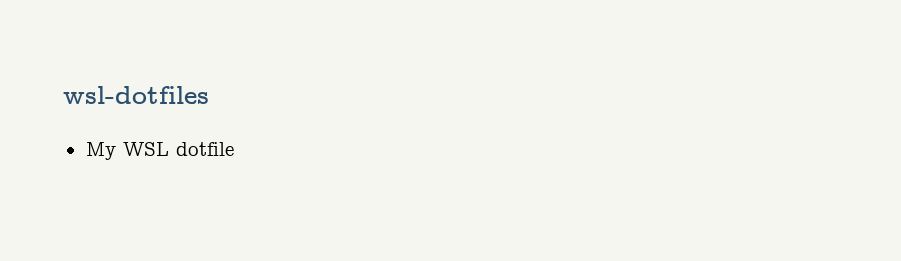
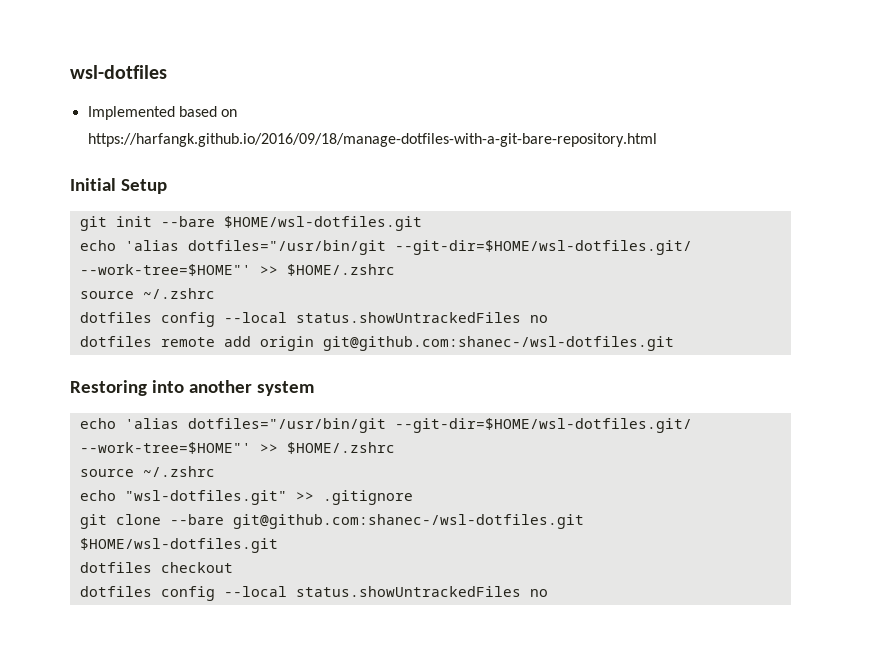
- My WSL dotfile
+ Implemented based on https://harfangk.github.io/2016/09/18/manage-dotfiles-with-a-git-bare-repository.html
+ Initial Setup
+ git init --bare $HOME/wsl-dotfiles.git
+ echo 'alias dotfiles="/usr/bin/git --git-dir=$HOME/wsl-dotfiles.git/ --work-tree=$HOME"' >> $HOME/.zshrc
+ source ~/.zshrc
+ dotfiles config --local status.showUntrackedFiles no
+ dotfiles remote add origin git@github.com:shanec-/wsl-dotfiles.git
+ Restoring into another system
+ echo 'alias dotfiles="/usr/bin/git --git-dir=$HOME/wsl-dotfiles.git/ --work-tree=$HOME"' >> $HOME/.zshrc
+ source ~/.zshrc
+ echo "wsl-dotfiles.git" >> .gitignore
+ git clone --bare git@github.com:shanec-/wsl-dotfiles.git $HOME/wsl-dotfiles.git
+ dotfiles checkout
+ dotfiles config --local status.showUntrackedFiles no

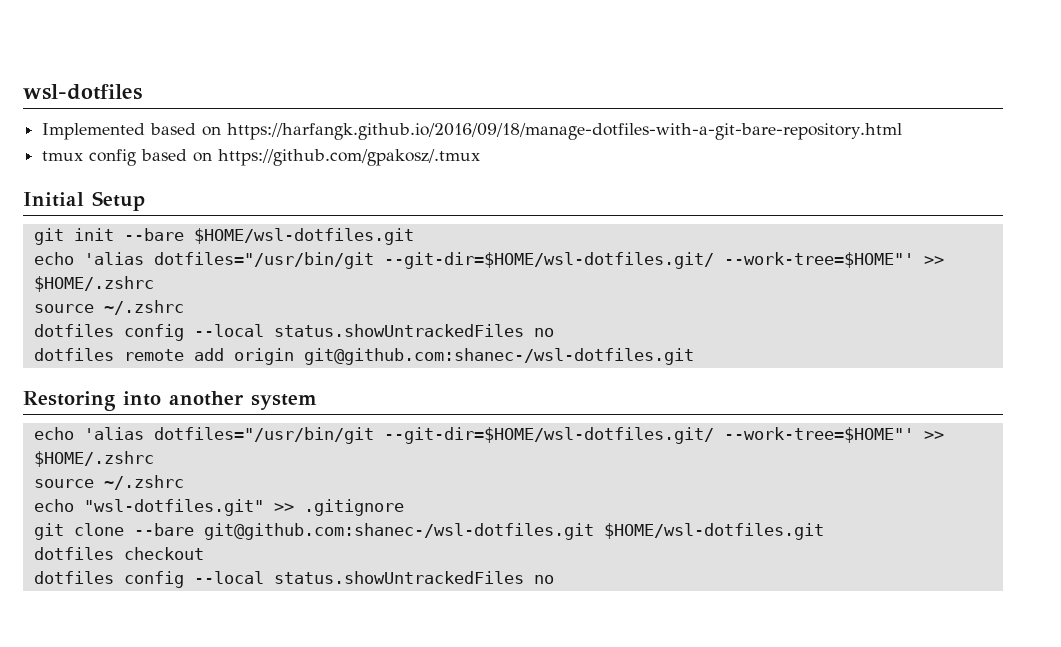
+ tmux config based on https://github.com/gpakosz/.tmux

